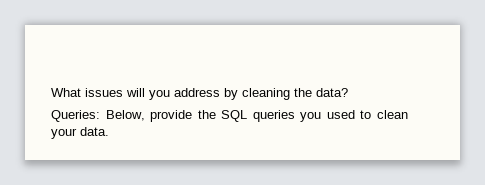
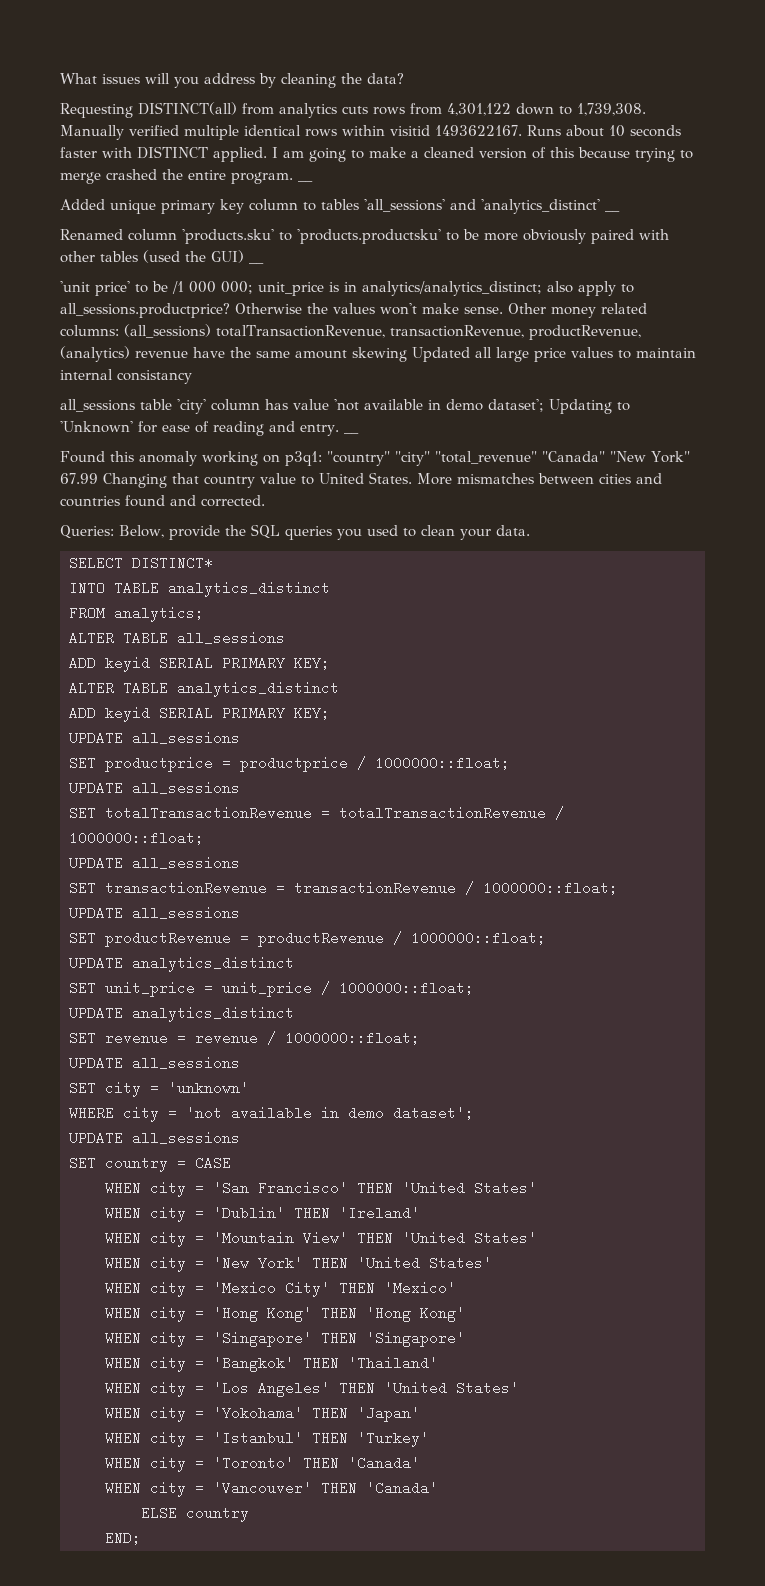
+ Requesting DISTINCT(all) from analytics cuts rows from 4,301,122 down to 1,739,308. Manually verified multiple identical rows within visitid 1493622167. Runs about 10 seconds faster with DISTINCT applied. I am going to make a cleaned version of this because trying to merge crashed the entire program. __
+ Added unique primary key column to tables 'all_sessions' and 'analytics_distinct' __
+ Renamed column 'products.sku' to 'products.productsku' to be more obviously paired with other tables (used the GUI) __
+ 'unit price' to be /1 000 000; unit_price is in analytics/analytics_distinct; also apply to all_sessions.productprice? Otherwise the values won't make sense. Other money related columns: (all_sessions) totalTransactionRevenue, transactionRevenue, productRevenue, (analytics) revenue have the same amount skewing Updated all large price values to maintain internal consistancy
+ all_sessions table 'city' column has value 'not available in demo dataset'; Updating to 'Unknown' for ease of reading and entry. __
+ Found this anomaly working on p3q1: "country" "city" "total_revenue" "Canada" "New York" 67.99 Changing that country value to United States. More mismatches between cities and countries found and corrected.
+ SELECT DISTINCT*
+ INTO TABLE analytics_distinct
+ FROM analytics;
+ ALTER TABLE all_sessions
+ ADD keyid SERIAL PRIMARY KEY;
+ ALTER TABLE analytics_distinct
+ ADD keyid SERIAL PRIMARY KEY;
+ UPDATE all_sessions
+ SET productprice = productprice / 1000000::float;
+ UPDATE all_sessions
+ SET totalTransactionRevenue = totalTransactionRevenue / 1000000::float;
+ UPDATE all_sessions
+ SET transactionRevenue = transactionRevenue / 1000000::float;
+ UPDATE all_sessions
+ SET productRevenue = productRevenue / 1000000::float;
+ UPDATE analytics_distinct
+ SET unit_price = unit_price / 1000000::float;
+ UPDATE analytics_distinct
+ SET revenue = revenue / 1000000::float;
+ UPDATE all_sessions
+ SET city = 'unknown'
+ WHERE city = 'not available in demo dataset';
+ UPDATE all_sessions
+ SET country = CASE
+ WHEN city = 'San Francisco' THEN 'United States'
+ WHEN city = 'Dublin' THEN 'Ireland'
+ WHEN city = 'Mountain View' THEN 'United States'
+ WHEN city = 'New York' THEN 'United States'
+ WHEN city = 'Mexico City' THEN 'Mexico'
+ WHEN city = 'Hong Kong' THEN 'Hong Kong'
+ WHEN city = 'Singapore' THEN 'Singapore'
+ WHEN city = 'Bangkok' THEN 'Thailand'
+ WHEN city = 'Los Angeles' THEN 'United States'
+ WHEN city = 'Yokohama' THEN 'Japan'
+ WHEN city = 'Istanbul' THEN 'Turkey'
+ WHEN city = 'Toronto' THEN 'Canada'
+ WHEN city = 'Vancouver' THEN 'Canada'
+ ELSE country
+ END;

